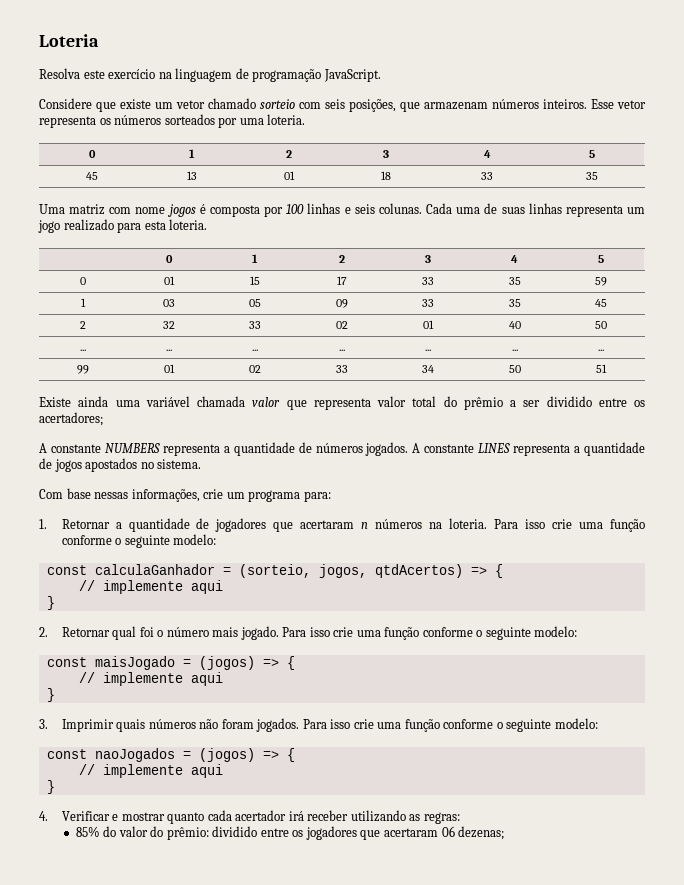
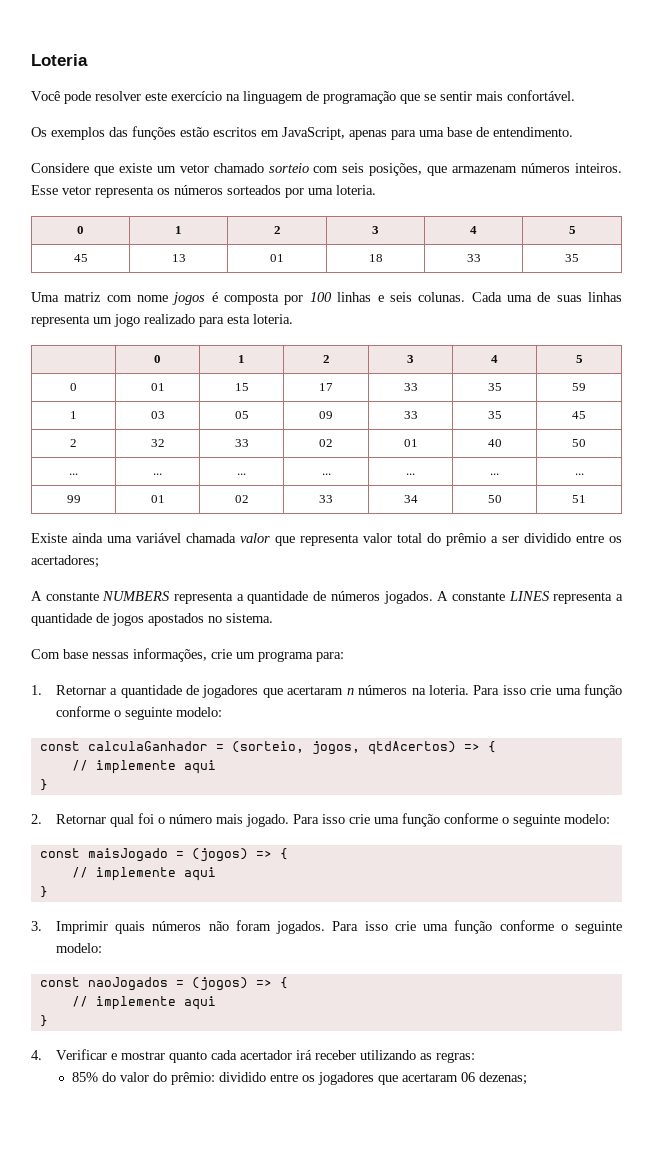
- Resolva este exercício na linguagem de programação JavaScript.
+ Você pode resolver este exercício na linguagem de programação que se sentir mais confortável.
+ Os exemplos das funções estão escritos em JavaScript, apenas para uma base de entendimento.

